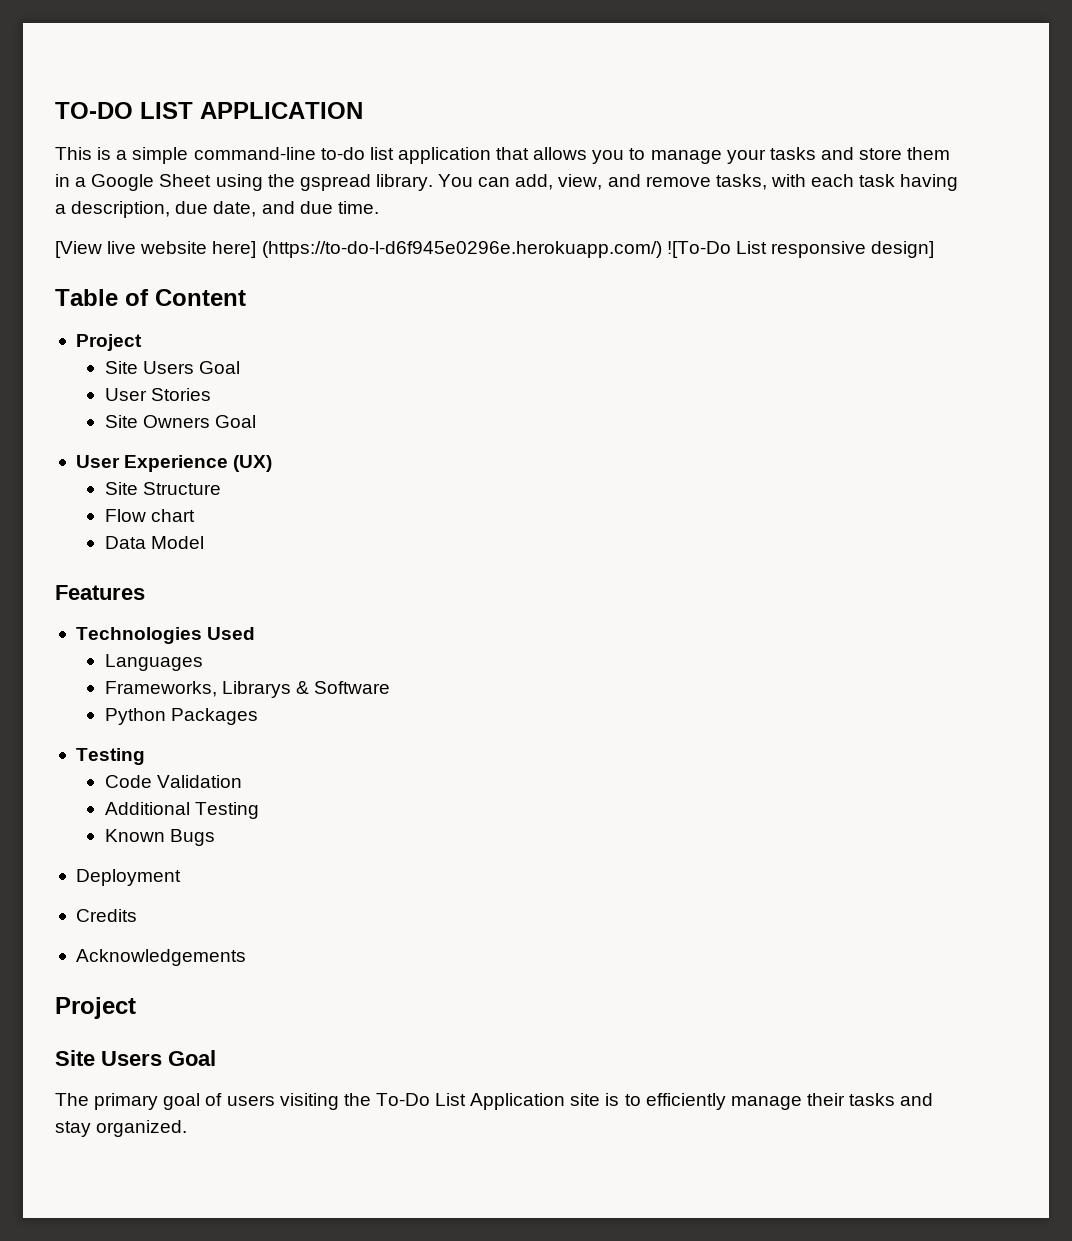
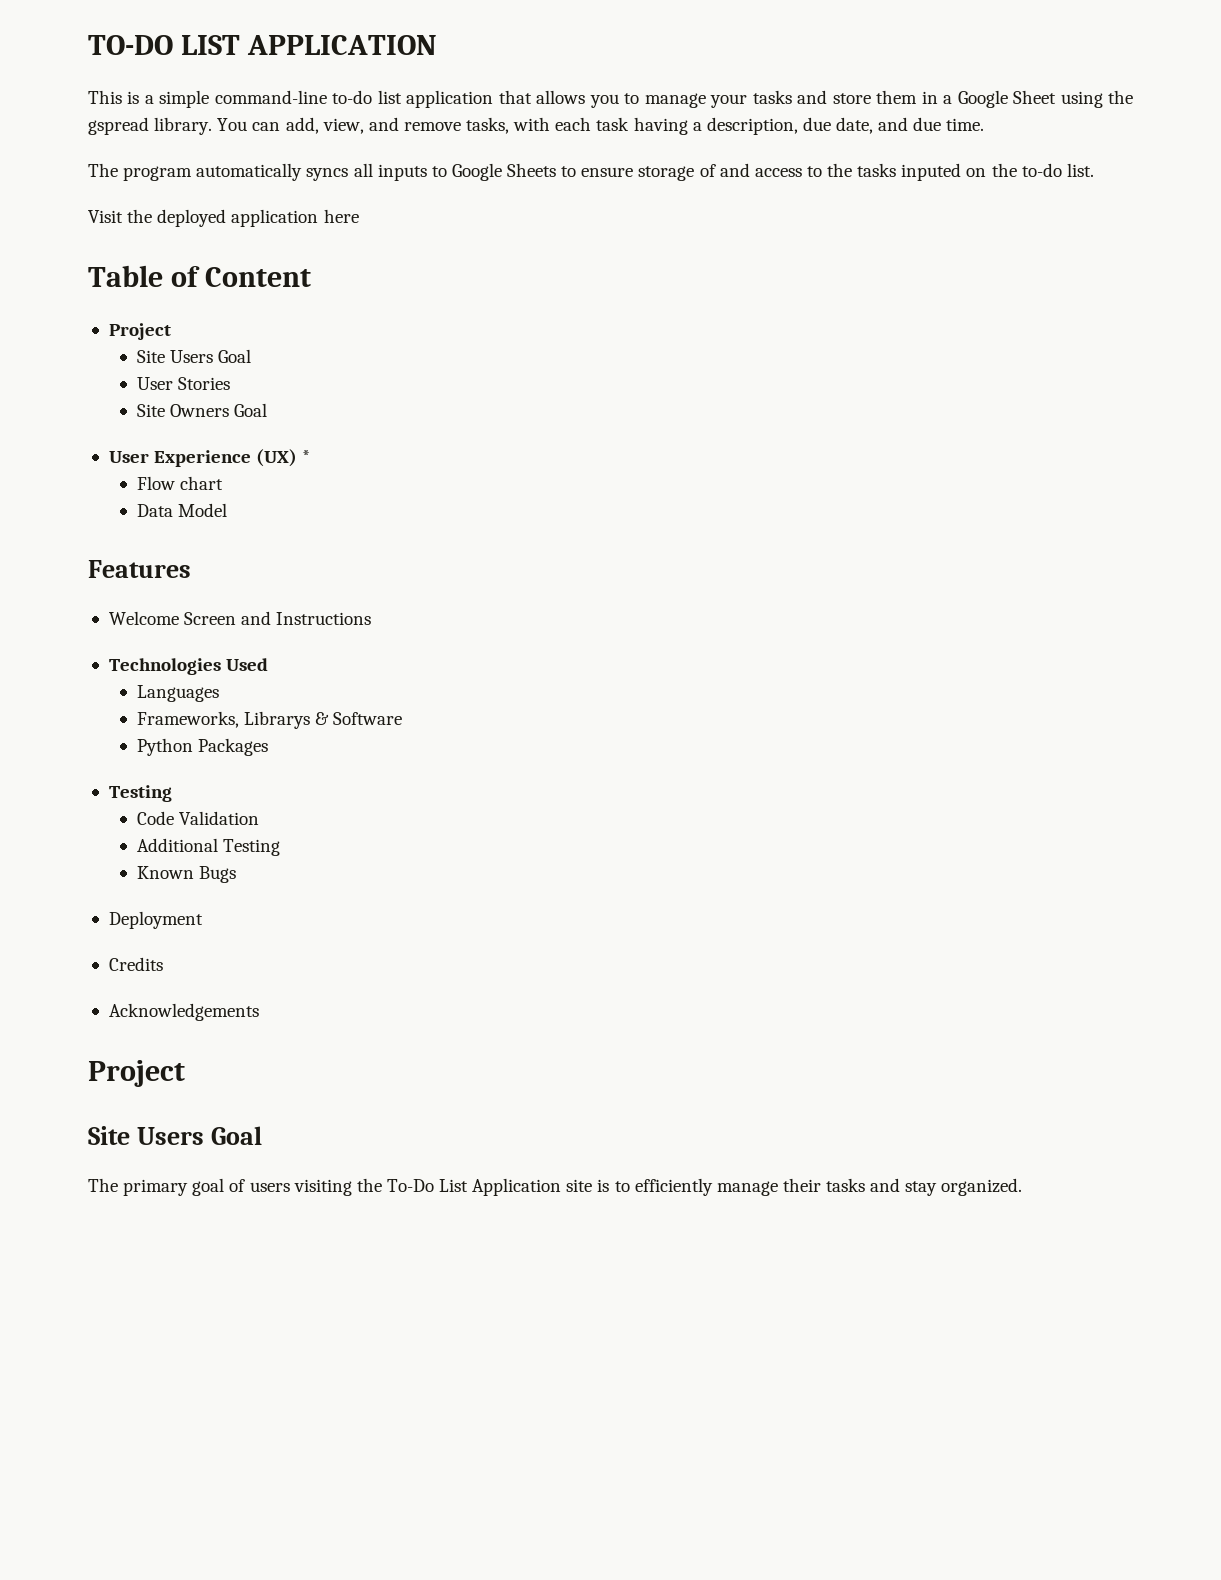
- [View live website here] (https://to-do-l-d6f945e0296e.herokuapp.com/) ![To-Do List responsive design]
+ The program automatically syncs all inputs to Google Sheets to ensure storage of and access to the tasks inputed on the to-do list.
+ Visit the deployed application here
- User Experience (UX)
- Site Structure
+ User Experience (UX) *
+ Welcome Screen and Instructions

